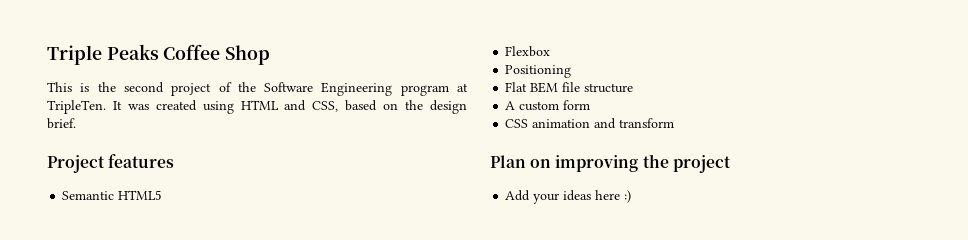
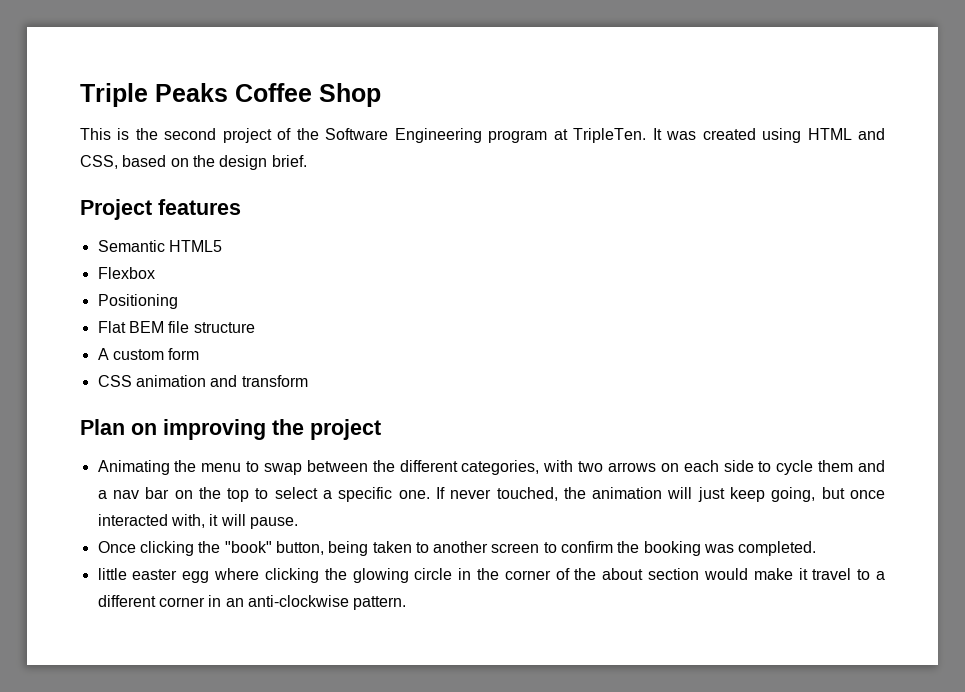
- Add your ideas here :)
+ Animating the menu to swap between the different categories, with two arrows on each side to cycle them and a nav bar on the top to select a specific one. If never touched, the animation will just keep going, but once interacted with, it will pause.
+ Once clicking the "book" button, being taken to another screen to confirm the booking was completed.
+ little easter egg where clicking the glowing circle in the corner of the about section would make it travel to a different corner in an anti-clockwise pattern.

